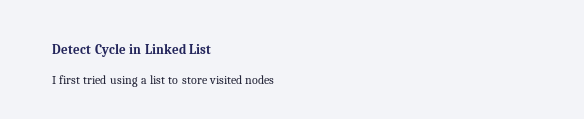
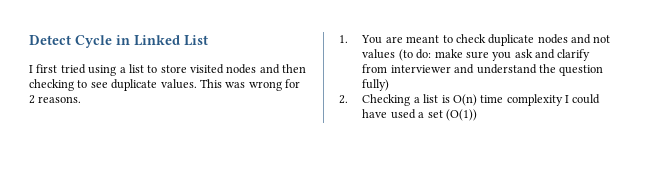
- I first tried using a list to store visited nodes
+ I first tried using a list to store visited nodes and then checking to see duplicate values. This was wrong for 2 reasons.
+ 1. You are meant to check duplicate nodes and not values (to do: make sure you ask and clarify from interviewer and understand the question fully)
+ 2. Checking a list is O(n) time complexity I could have used a set (O(1))

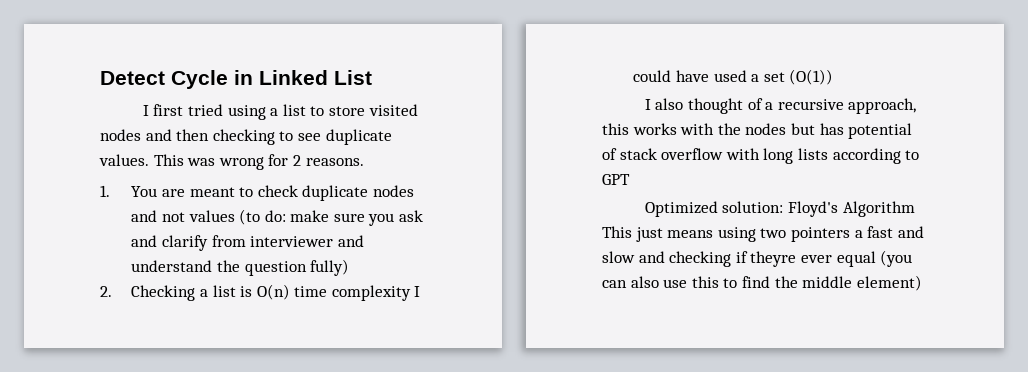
+ I also thought of a recursive approach, this works with the nodes but has potential of stack overflow with long lists according to GPT
+ Optimized solution: Floyd's Algorithm This just means using two pointers a fast and slow and checking if theyre ever equal (you can also use this to find the middle element)

